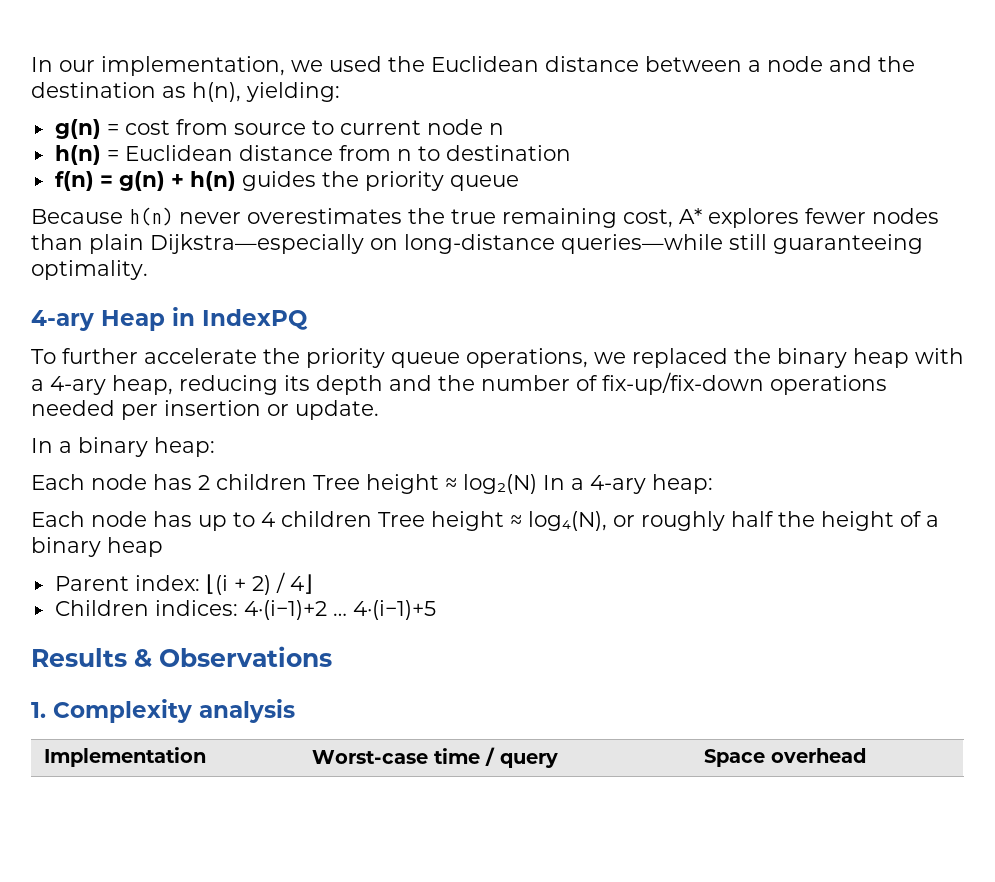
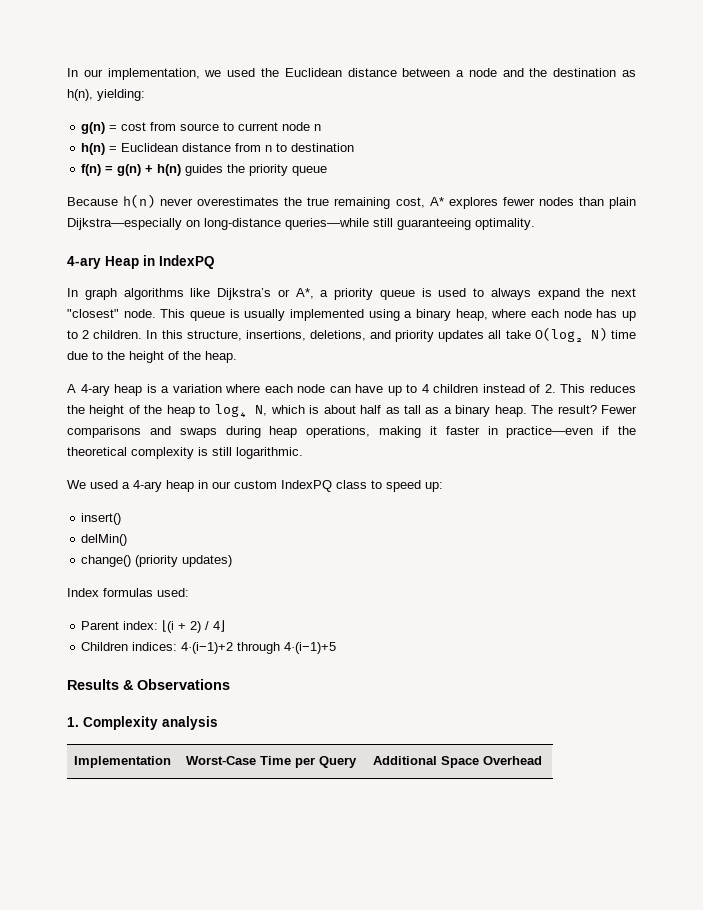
- To further accelerate the priority queue operations, we replaced the binary heap with a 4-ary heap, reducing its depth and the number of fix-up/fix-down operations needed per insertion or update.
- In a binary heap:
- Each node has 2 children Tree height ≈ log₂(N) In a 4-ary heap:
- Each node has up to 4 children Tree height ≈ log₄(N), or roughly half the height of a binary heap
+ In graph algorithms like Dijkstra’s or A*, a priority queue is used to always expand the next "closest" node. This queue is usually implemented using a binary heap, where each node has up to 2 children. In this structure, insertions, deletions, and priority updates all take O(log₂ N) time due to the height of the heap.
+ A 4-ary heap is a variation where each node can have up to 4 children instead of 2. This reduces the height of the heap to log₄ N, which is about half as tall as a binary heap. The result? Fewer comparisons and swaps during heap operations, making it faster in practice—even if the theoretical complexity is still logarithmic.
+ We used a 4-ary heap in our custom IndexPQ class to speed up:
+ insert()
+ delMin()
+ change() (priority updates)
+ Index formulas used:
- Children indices: 4·(i−1)+2 … 4·(i−1)+5
+ Children indices: 4·(i−1)+2 through 4·(i−1)+5
- Implementation | Worst-case time / query | Space overhead
+ Implementation | Worst-Case Time per Query | Additional Space Overhead

